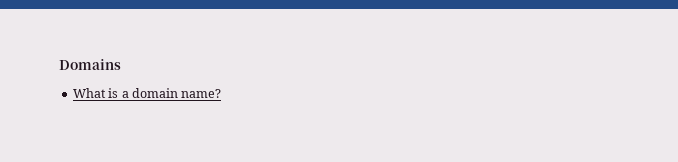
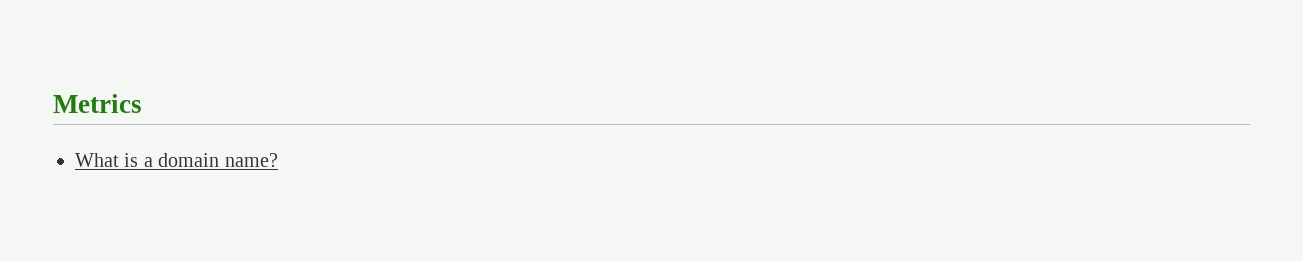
- Domains
+ Metrics

